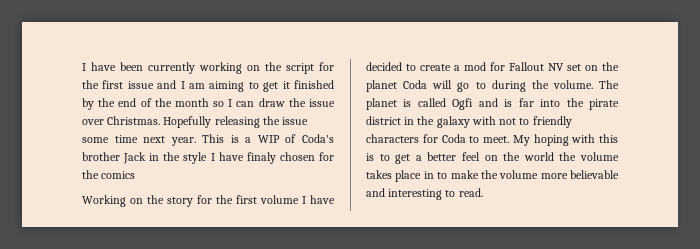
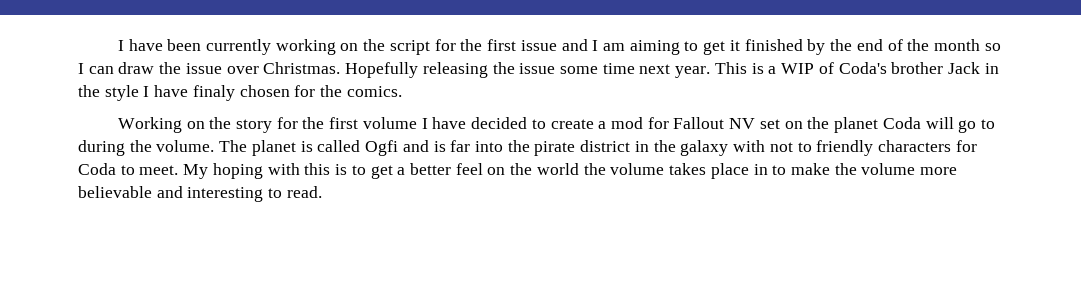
- This is a WIP of Coda's brother Jack in the style I have finaly chosen for the comics
+ This is a WIP of Coda's brother Jack in the style I have finaly chosen for the comics.

